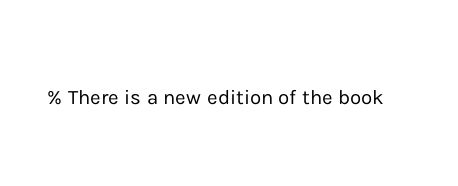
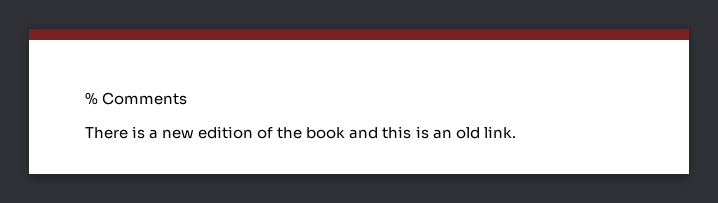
- % There is a new edition of the book
+ % Comments
+ There is a new edition of the book and this is an old link.

